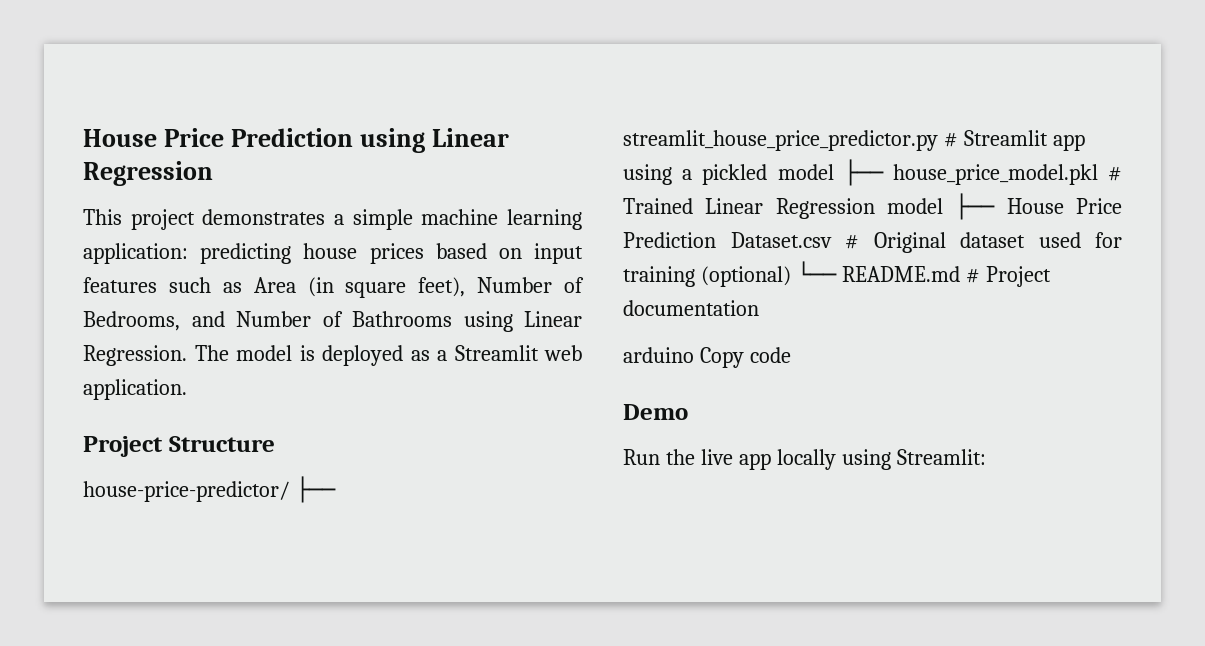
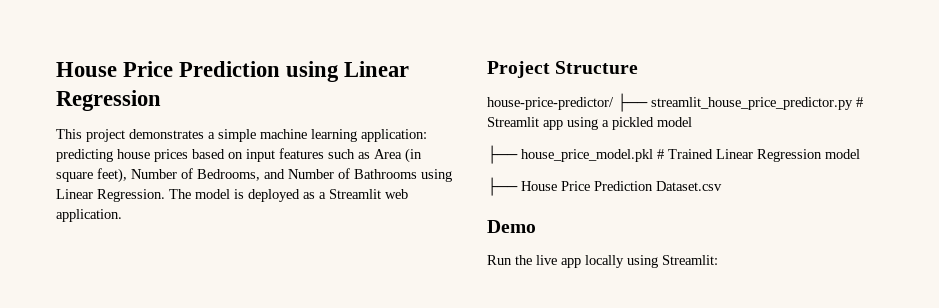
- house-price-predictor/ ├── streamlit_house_price_predictor.py # Streamlit app using a pickled model ├── house_price_model.pkl # Trained Linear Regression model ├── House Price Prediction Dataset.csv # Original dataset used for training (optional) └── README.md # Project documentation
- arduino Copy code
+ house-price-predictor/ ├── streamlit_house_price_predictor.py # Streamlit app using a pickled model
+ ├── house_price_model.pkl # Trained Linear Regression model
+ ├── House Price Prediction Dataset.csv

